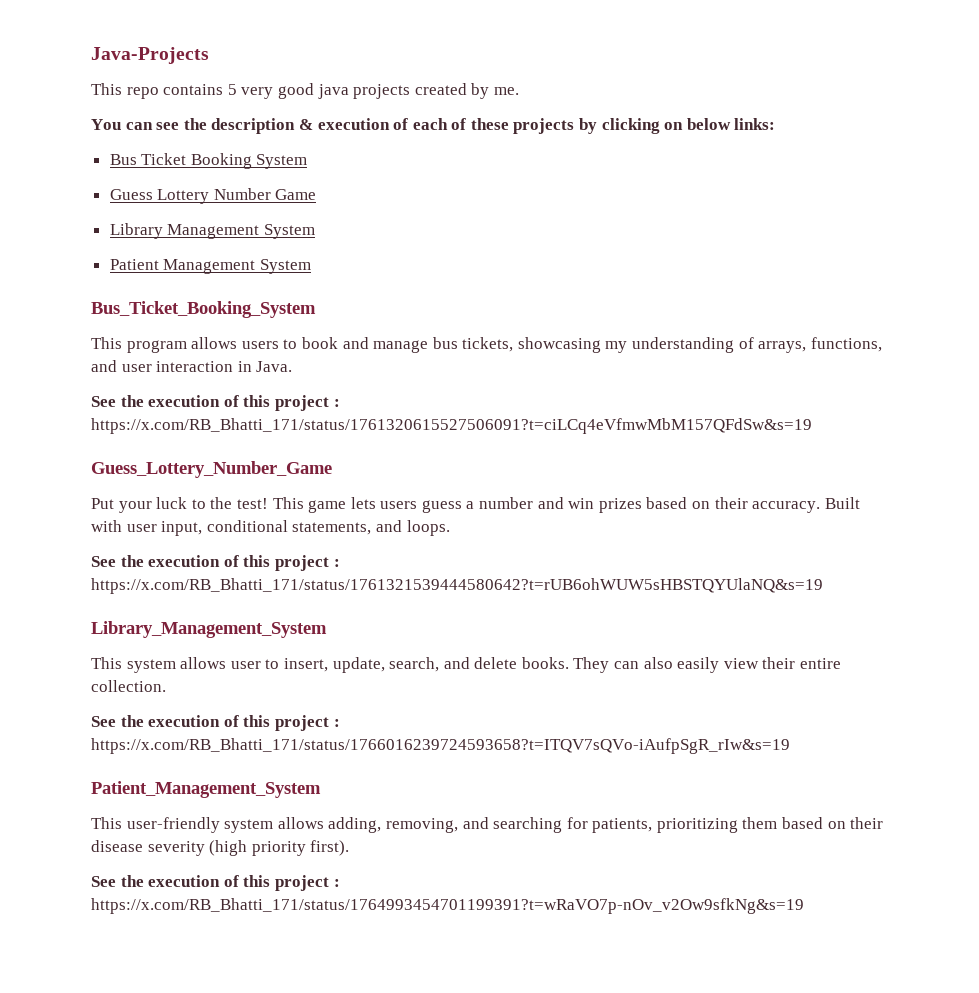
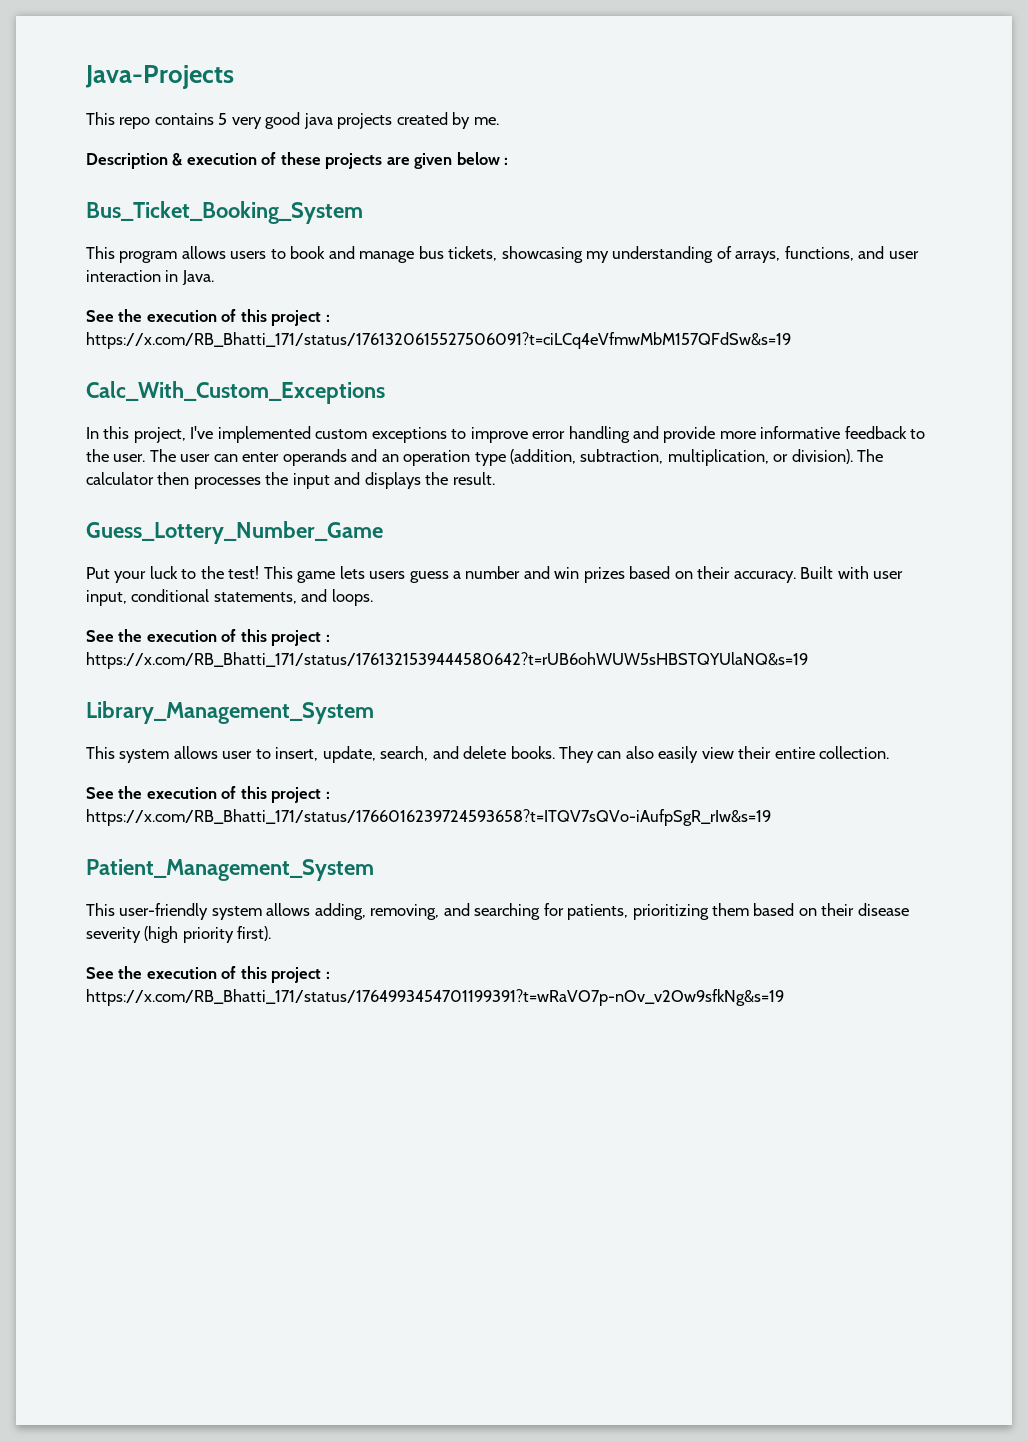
- You can see the description & execution of each of these projects by clicking on below links:
- Bus Ticket Booking System
- Guess Lottery Number Game
- Library Management System
- Patient Management System
+ Description & execution of these projects are given below :
+ Calc_With_Custom_Exceptions
+ In this project, I've implemented custom exceptions to improve error handling and provide more informative feedback to the user. The user can enter operands and an operation type (addition, subtraction, multiplication, or division). The calculator then processes the input and displays the result.

